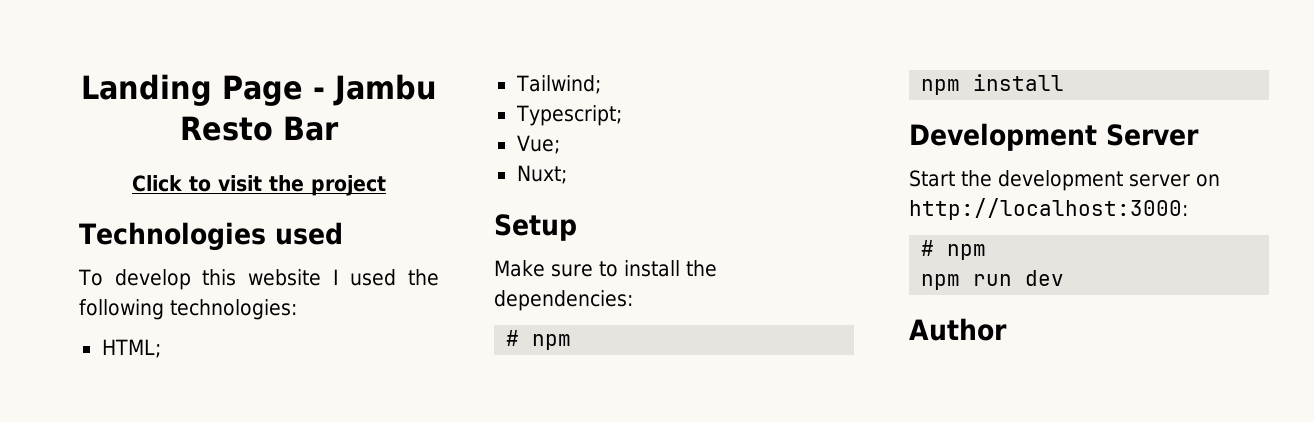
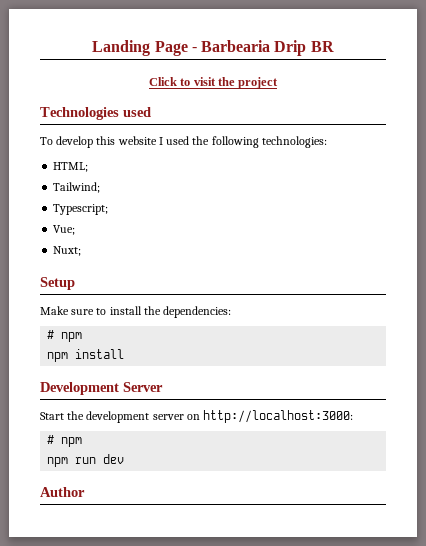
- Landing Page - Jambu Resto Bar
+ Landing Page - Barbearia Drip BR

